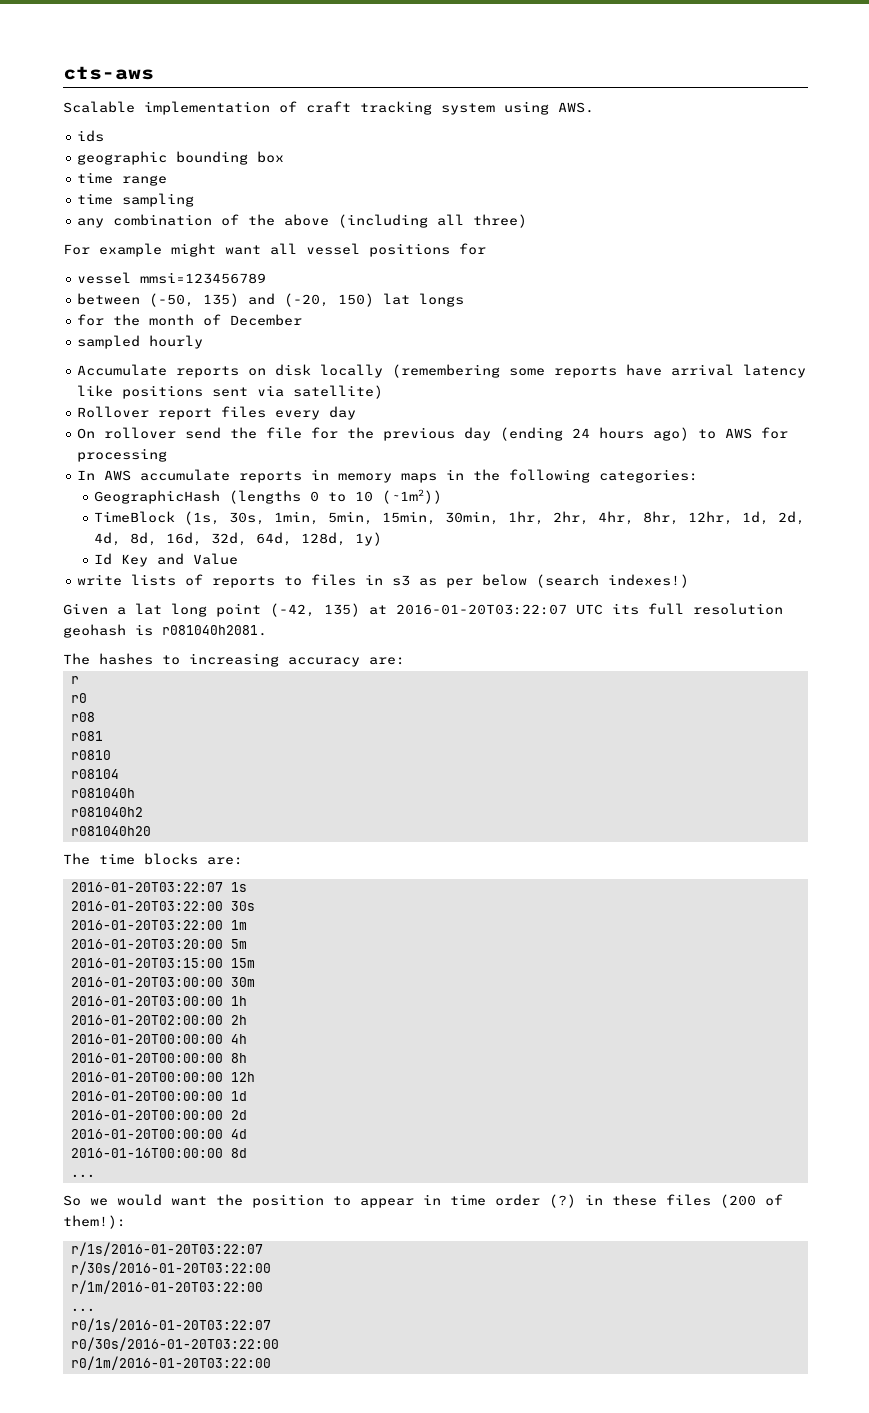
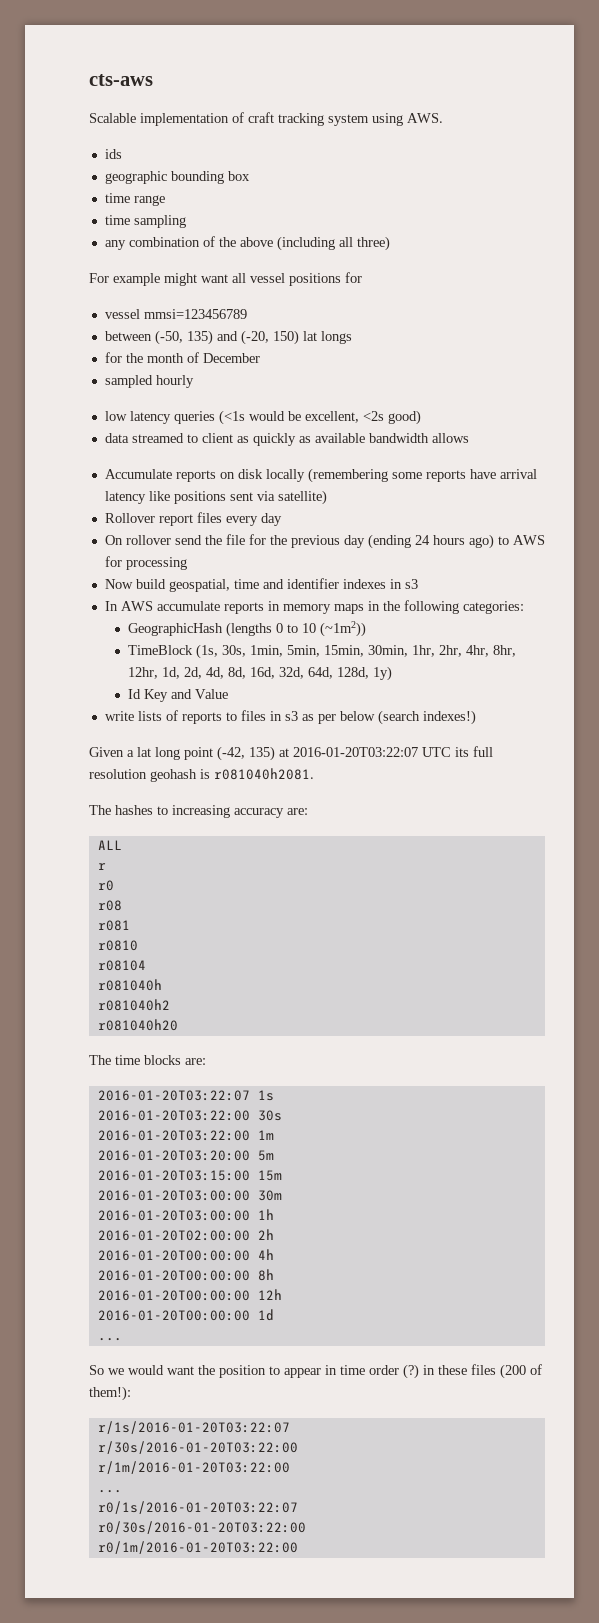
+ low latency queries (<1s would be excellent, <2s good)
+ data streamed to client as quickly as available bandwidth allows
+ Now build geospatial, time and identifier indexes in s3
+ ALL
- 2016-01-20T00:00:00 2d
- 2016-01-20T00:00:00 4d
- 2016-01-16T00:00:00 8d

